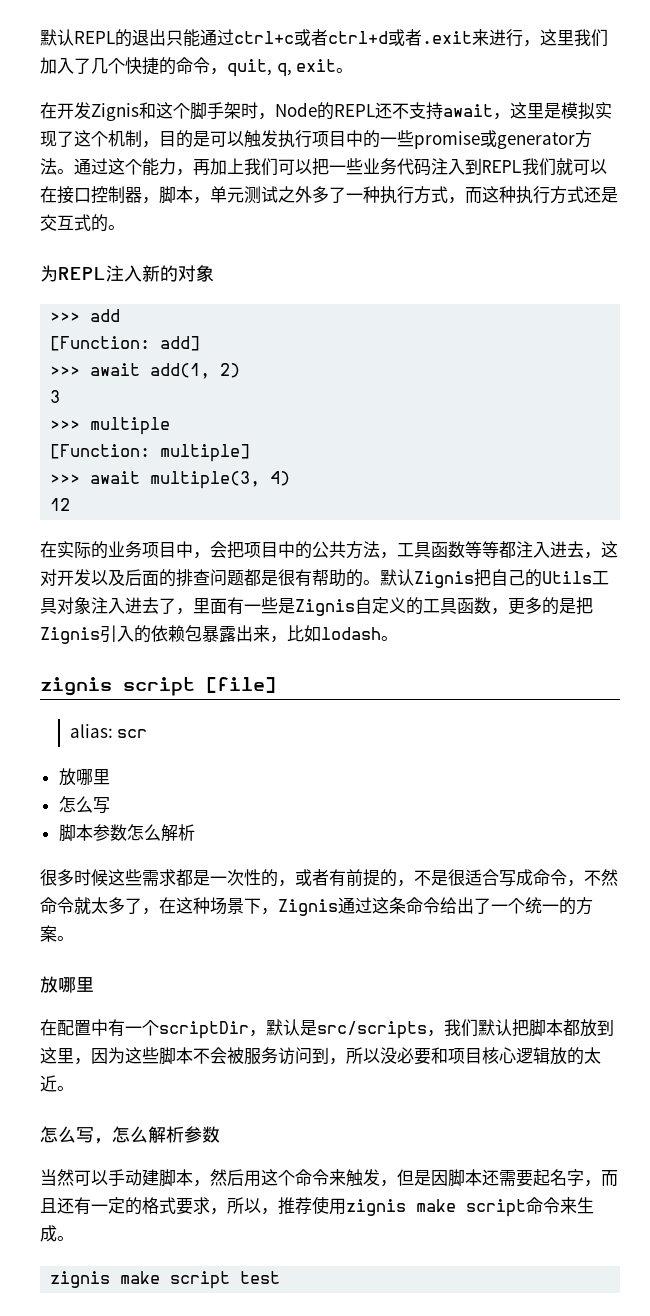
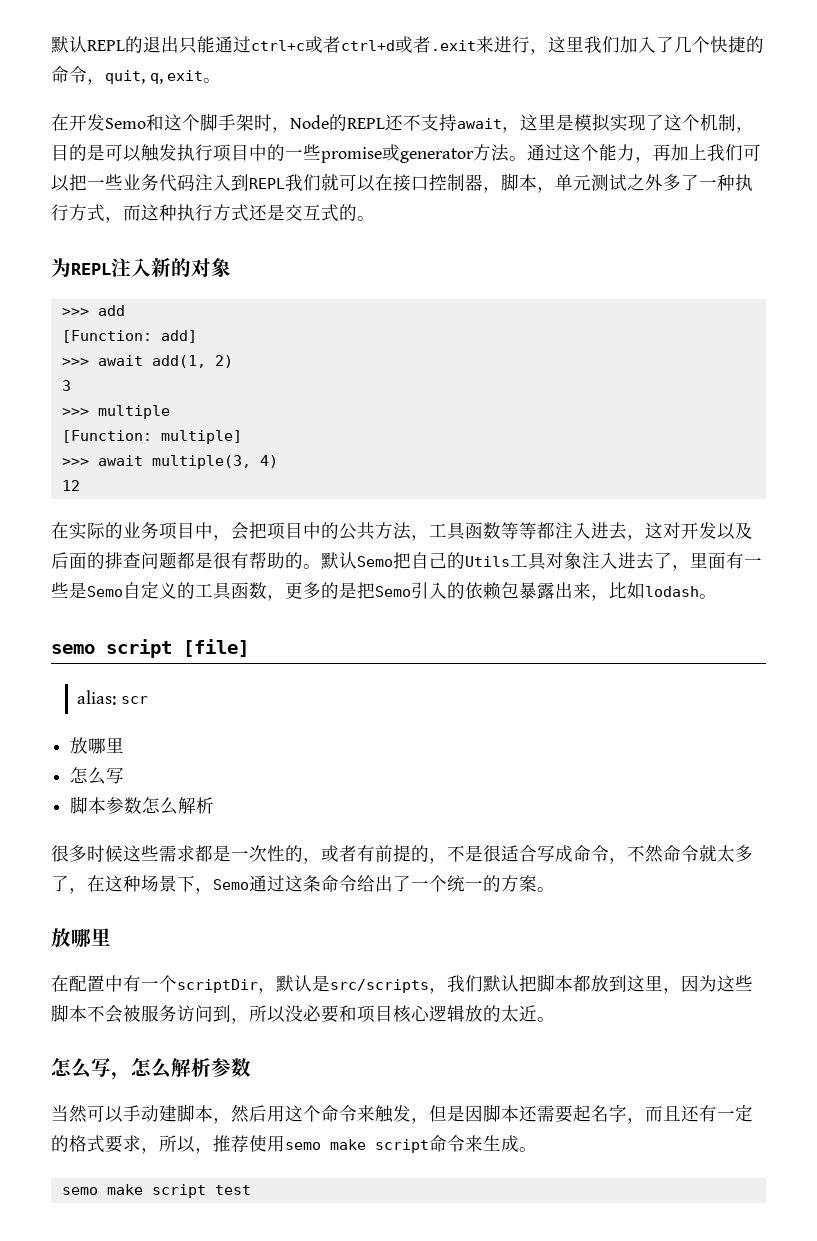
- 在开发Zignis和这个脚手架时，Node的REPL还不支持await，这里是模拟实现了这个机制，目的是可以触发执行项目中的一些promise或generator方法。
+ 在开发Semo和这个脚手架时，Node的REPL还不支持await，这里是模拟实现了这个机制，目的是可以触发执行项目中的一些promise或generator方法。
- 默认Zignis把自己的Utils工具对象注入进去了，里面有一些是Zignis自定义的工具函数，更多的是把Zignis引入的依赖包暴露出来，比如lodash。
+ 默认Semo把自己的Utils工具对象注入进去了，里面有一些是Semo自定义的工具函数，更多的是把Semo引入的依赖包暴露出来，比如lodash。
- zignis script [file]
+ semo script [file]
- 很多时候这些需求都是一次性的，或者有前提的，不是很适合写成命令，不然命令就太多了，在这种场景下，Zignis通过这条命令给出了一个统一的方案。
+ 很多时候这些需求都是一次性的，或者有前提的，不是很适合写成命令，不然命令就太多了，在这种场景下，Semo通过这条命令给出了一个统一的方案。
- 当然可以手动建脚本，然后用这个命令来触发，但是因脚本还需要起名字，而且还有一定的格式要求，所以，推荐使用zignis make script命令来生成。
+ 当然可以手动建脚本，然后用这个命令来触发，但是因脚本还需要起名字，而且还有一定的格式要求，所以，推荐使用semo make script命令来生成。
- zignis make script test
+ semo make script test

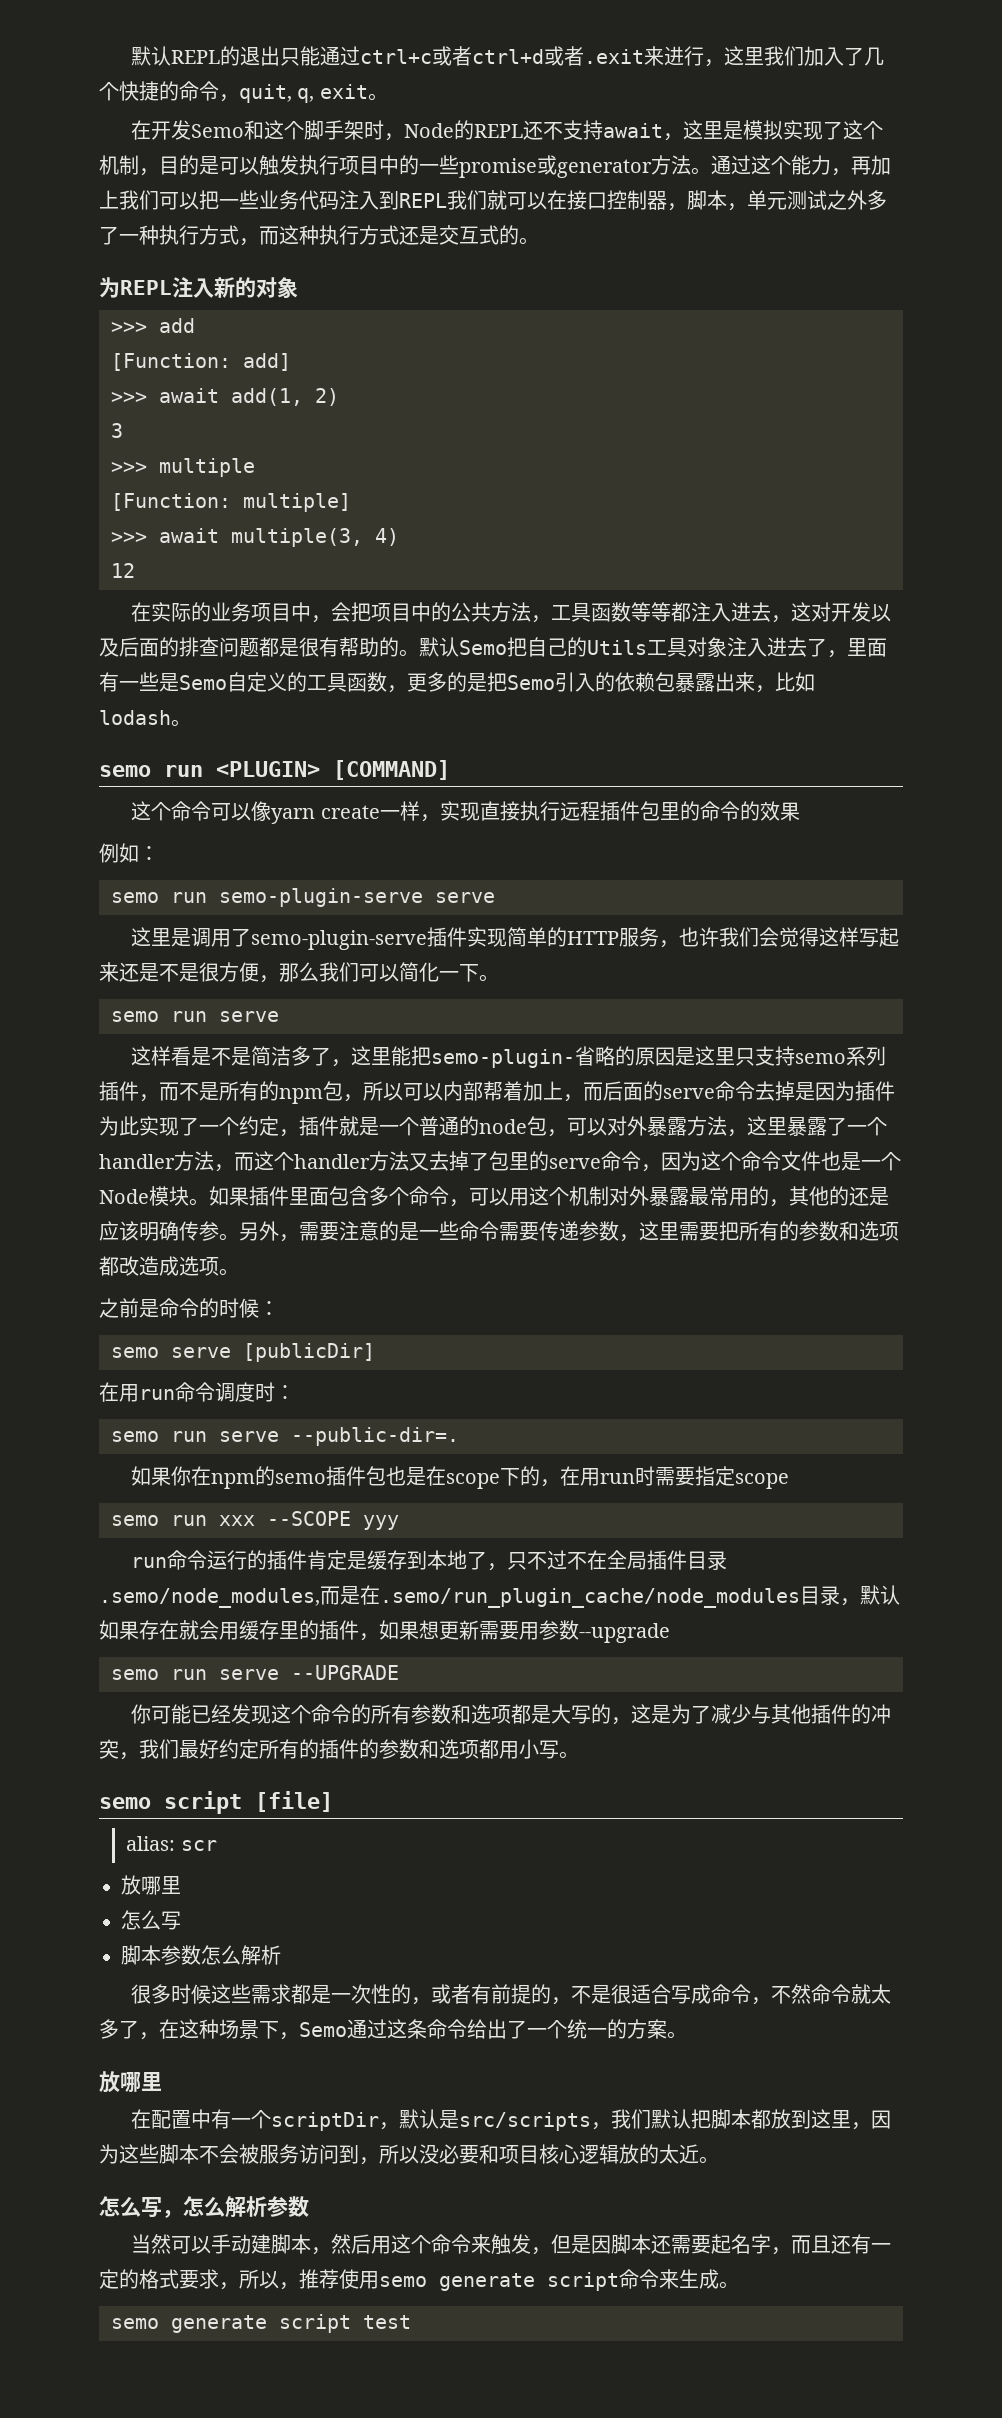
+ semo run <PLUGIN> [COMMAND]
+ 这个命令可以像yarn create一样，实现直接执行远程插件包里的命令的效果
+ 例如：
+ semo run semo-plugin-serve serve
+ 这里是调用了semo-plugin-serve插件实现简单的HTTP服务，也许我们会觉得这样写起来还是不是很方便，那么我们可以简化一下。
+ semo run serve
+ 这样看是不是简洁多了，这里能把semo-plugin-省略的原因是这里只支持semo系列插件，而不是所有的npm包，所以可以内部帮着加上，而后面的serve命令去掉是因为插件为此实现了一个约定，插件就是一个普通的node包，可以对外暴露方法，这里暴露了一个handler方法，而这个handler方法又去掉了包里的serve命令，因为这个命令文件也是一个Node模块。如果插件里面包含多个命令，可以用这个机制对外暴露最常用的，其他的还是应该明确传参。另外，需要注意的是一些命令需要传递参数，这里需要把所有的参数和选项都改造成选项。
+ 之前是命令的时候：
+ semo serve [publicDir]
+ 在用run命令调度时：
+ semo run serve --public-dir=.
+ 如果你在npm的semo插件包也是在scope下的，在用run时需要指定scope
+ semo run xxx --SCOPE yyy
+ run命令运行的插件肯定是缓存到本地了，只不过不在全局插件目录.semo/node_modules,而是在.semo/run_plugin_cache/node_modules目录，默认如果存在就会用缓存里的插件，如果想更新需要用参数--upgrade
+ semo run serve --UPGRADE
+ 你可能已经发现这个命令的所有参数和选项都是大写的，这是为了减少与其他插件的冲突，我们最好约定所有的插件的参数和选项都用小写。
- 当然可以手动建脚本，然后用这个命令来触发，但是因脚本还需要起名字，而且还有一定的格式要求，所以，推荐使用semo make script命令来生成。
+ 当然可以手动建脚本，然后用这个命令来触发，但是因脚本还需要起名字，而且还有一定的格式要求，所以，推荐使用semo generate script命令来生成。
- semo make script test
+ semo generate script test

